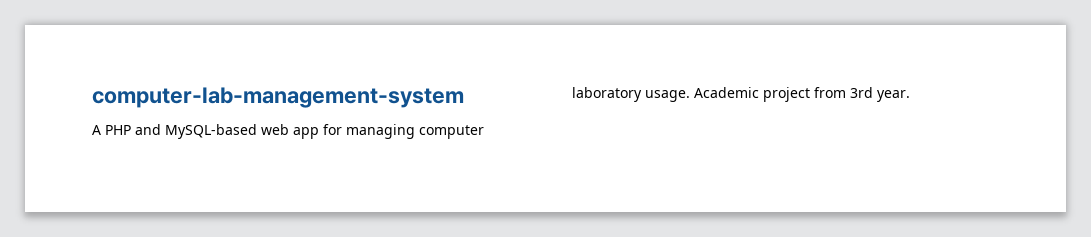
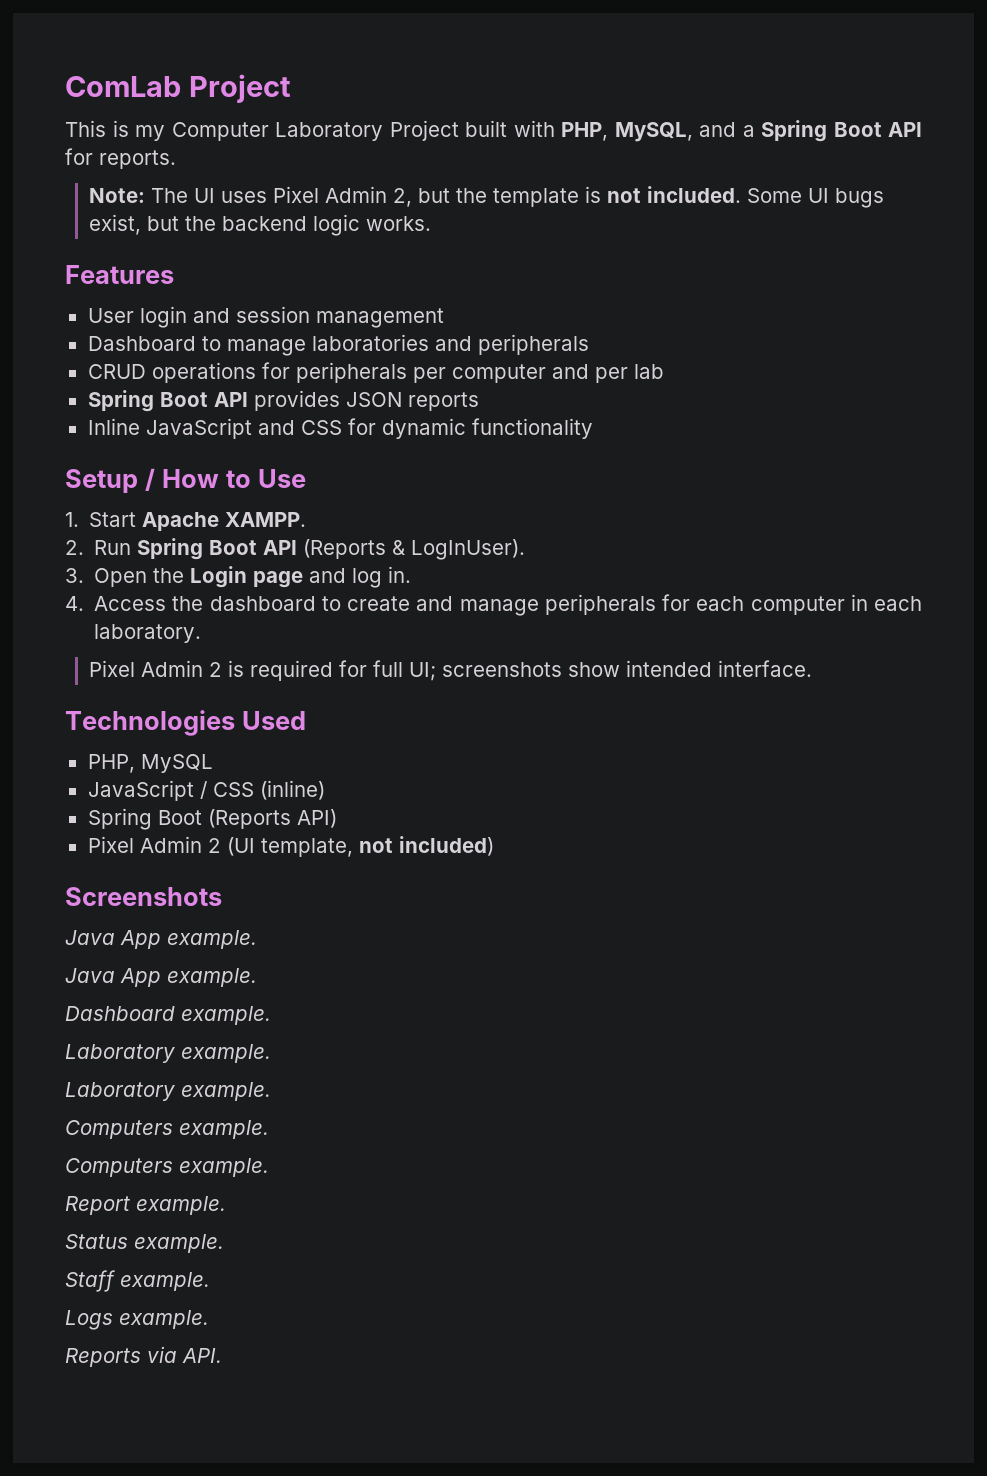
- computer-lab-management-system
- A PHP and MySQL-based web app for managing computer laboratory usage. Academic project from 3rd year.
+ ComLab Project
+ This is my Computer Laboratory Project built with PHP, MySQL, and a Spring Boot API for reports.
+ Note: The UI uses Pixel Admin 2, but the template is not included. Some UI bugs exist, but the backend logic works.
+ Features
+ User login and session management
+ Dashboard to manage laboratories and peripherals
+ CRUD operations for peripherals per computer and per lab
+ Spring Boot API provides JSON reports
+ Inline JavaScript and CSS for dynamic functionality
+ Setup / How to Use
+ 1. Start Apache XAMPP.
+ 2. Run Spring Boot API (Reports & LogInUser).
+ 3. Open the Login page and log in.
+ 4. Access the dashboard to create and manage peripherals for each computer in each laboratory.
+ Pixel Admin 2 is required for full UI; screenshots show intended interface.
+ Technologies Used
+ PHP, MySQL
+ JavaScript / CSS (inline)
+ Spring Boot (Reports API)
+ Pixel Admin 2 (UI template, not included)
+ Screenshots
+ Java App example.
+ Java App example.
+ Dashboard example.
+ Laboratory example.
+ Laboratory example.
+ Computers example.
+ Computers example.
+ Report example.
+ Status example.
+ Staff example.
+ Logs example.
+ Reports via API.

